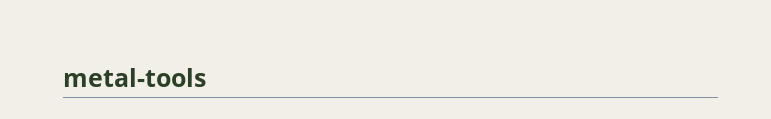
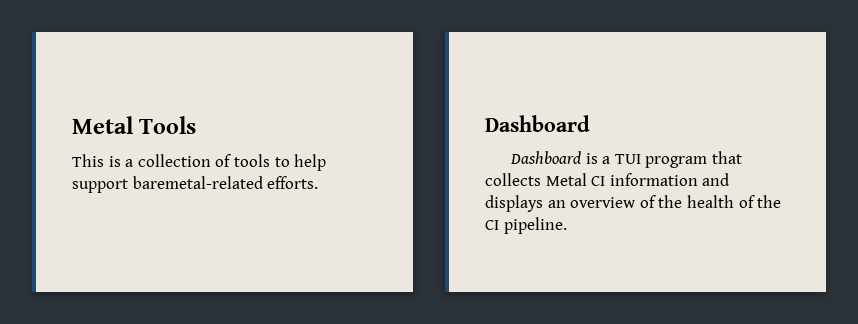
- metal-tools
+ Metal Tools
+ This is a collection of tools to help support baremetal-related efforts.
+ Dashboard
+ Dashboard is a TUI program that collects Metal CI information and displays an overview of the health of the CI pipeline.

